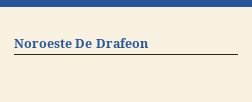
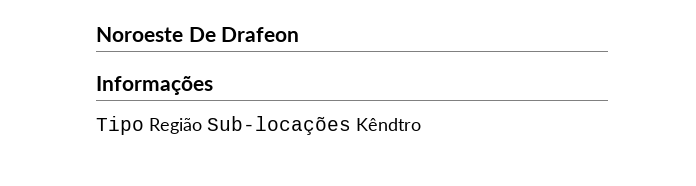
+ Informações
+ Tipo Região Sub-locações Kêndtro

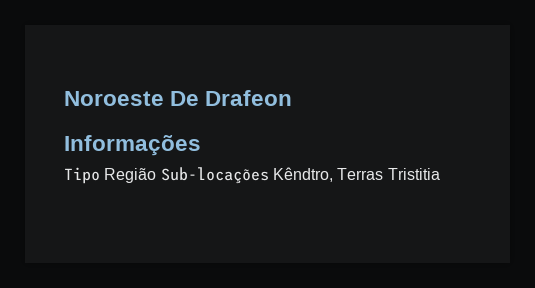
- Tipo Região Sub-locações Kêndtro
+ Tipo Região Sub-locações Kêndtro, Terras Tristitia

